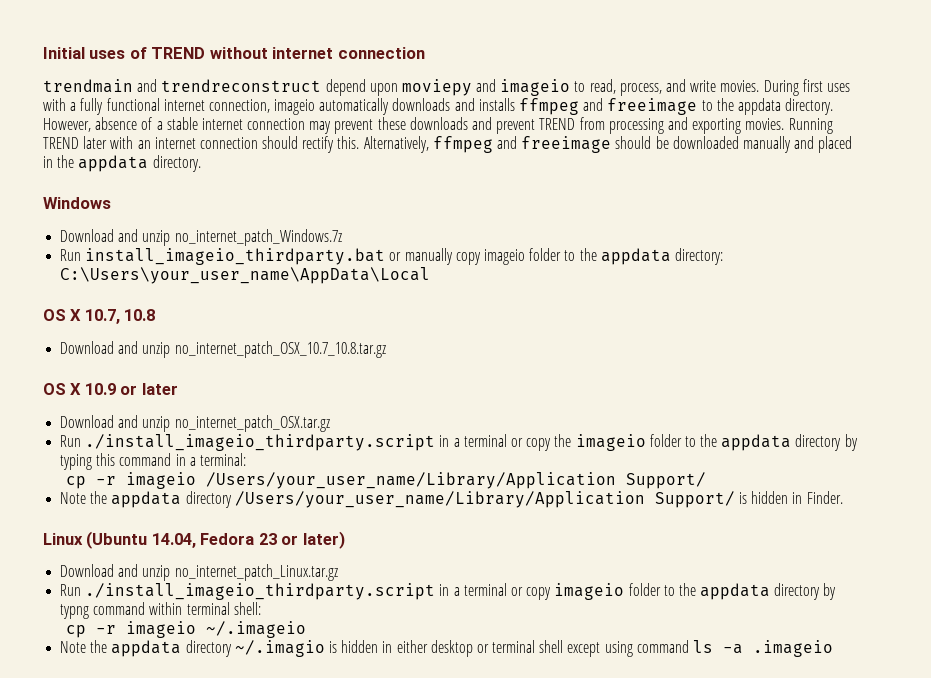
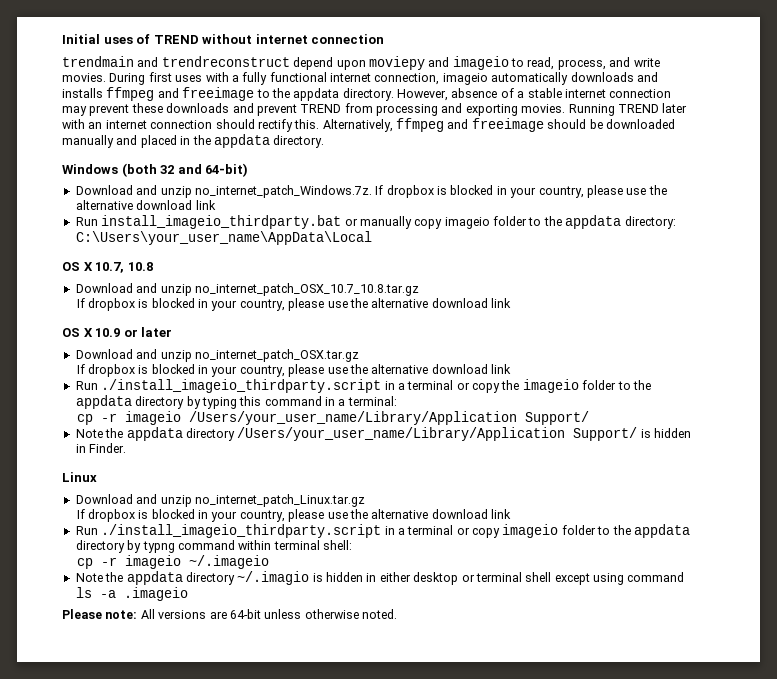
- Windows
- Download and unzip no_internet_patch_Windows.7z
+ Windows (both 32 and 64-bit)
+ Download and unzip no_internet_patch_Windows.7z. If dropbox is blocked in your country, please use the alternative download link
  Download and unzip no_internet_patch_OSX_10.7_10.8.tar.gz
+ If dropbox is blocked in your country, please use the alternative download link
  Download and unzip no_internet_patch_OSX.tar.gz
+ If dropbox is blocked in your country, please use the alternative download link
- Linux (Ubuntu 14.04, Fedora 23 or later)
+ Linux
  Download and unzip no_internet_patch_Linux.tar.gz
+ If dropbox is blocked in your country, please use the alternative download link
+ Please note: All versions are 64-bit unless otherwise noted.

